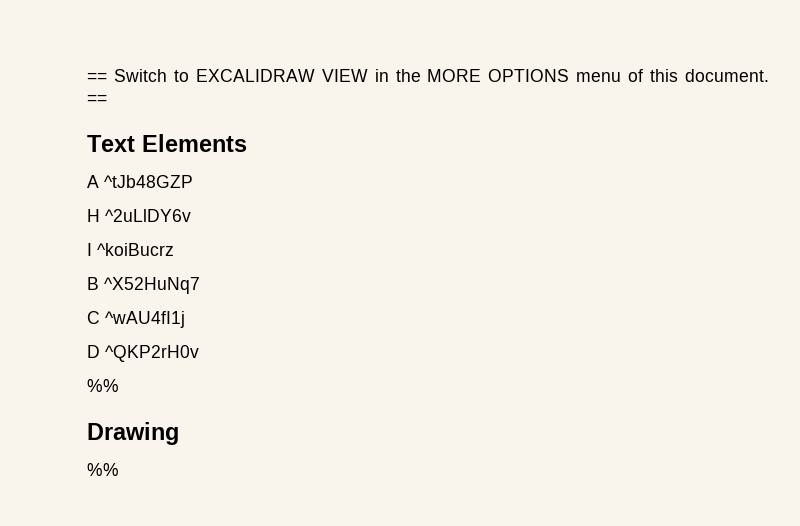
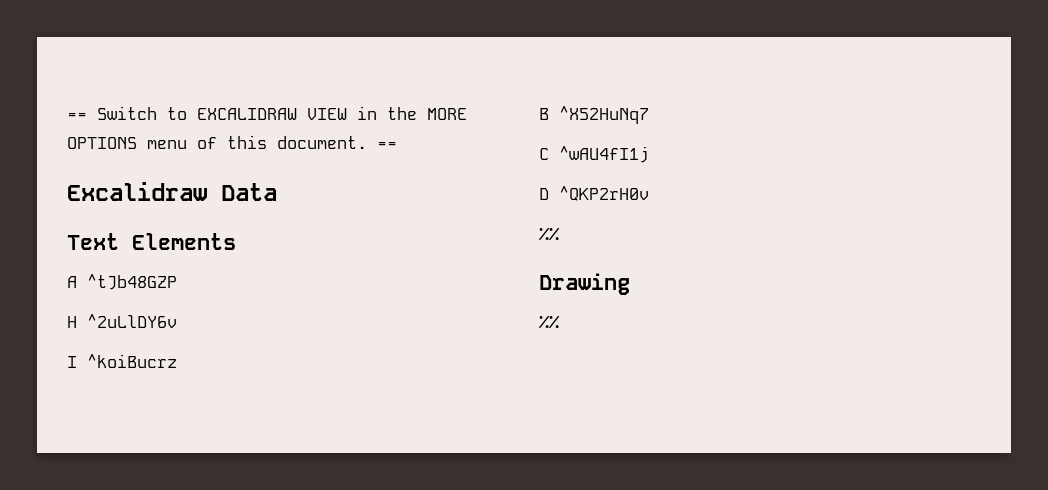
+ Excalidraw Data

